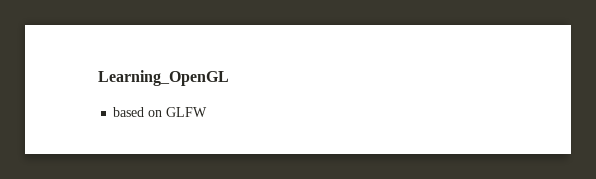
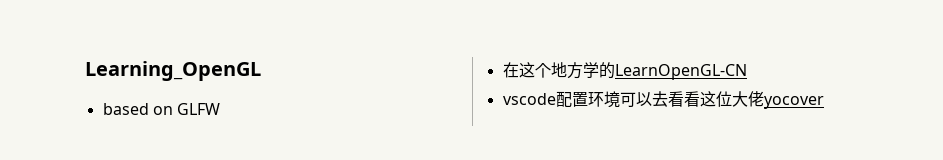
+ 在这个地方学的LearnOpenGL-CN
+ vscode配置环境可以去看看这位大佬yocover

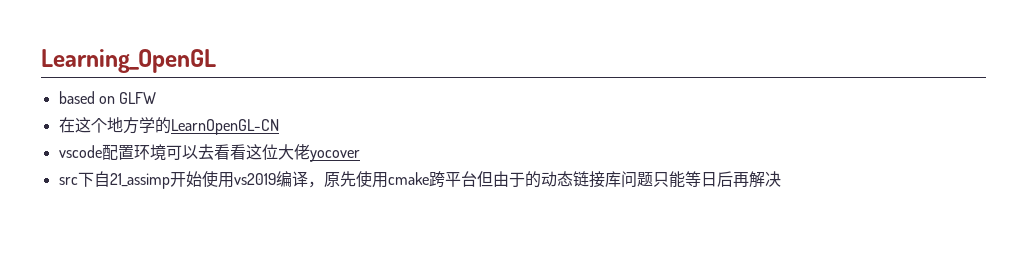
+ src下自21_assimp开始使用vs2019编译，原先使用cmake跨平台但由于的动态链接库问题只能等日后再解决

